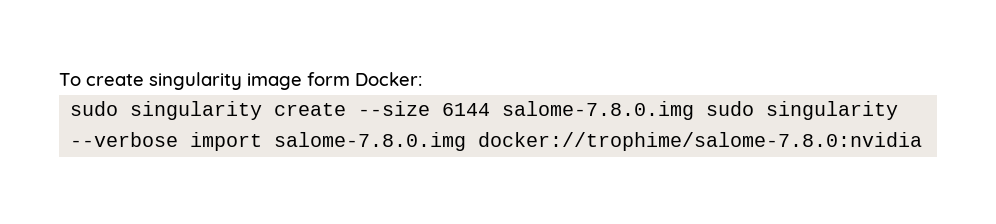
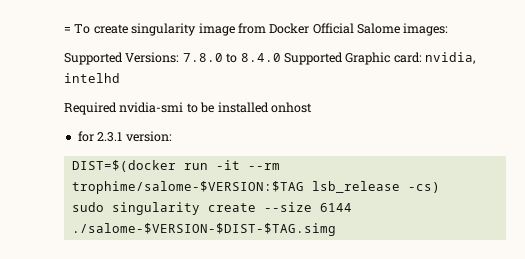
- To create singularity image form Docker:
+ = To create singularity image from Docker Official Salome images:
+ Supported Versions: 7.8.0 to 8.4.0 Supported Graphic card: nvidia, intelhd
+ Required nvidia-smi to be installed onhost
+ for 2.3.1 version:
+ DIST=$(docker run -it --rm trophime/salome-$VERSION:$TAG lsb_release -cs)
- sudo singularity create --size 6144 salome-7.8.0.img sudo singularity --verbose import salome-7.8.0.img docker://trophime/salome-7.8.0:nvidia
+ sudo singularity create --size 6144 ./salome-$VERSION-$DIST-$TAG.simg

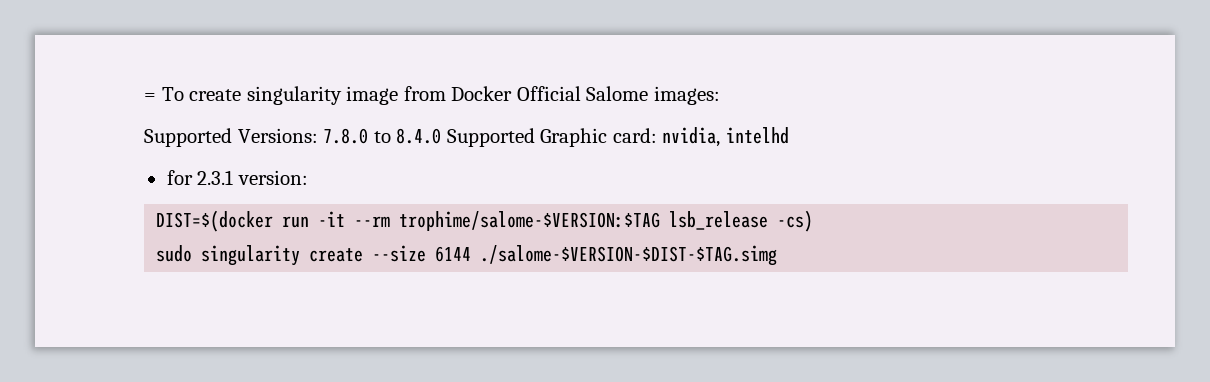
- Required nvidia-smi to be installed onhost

